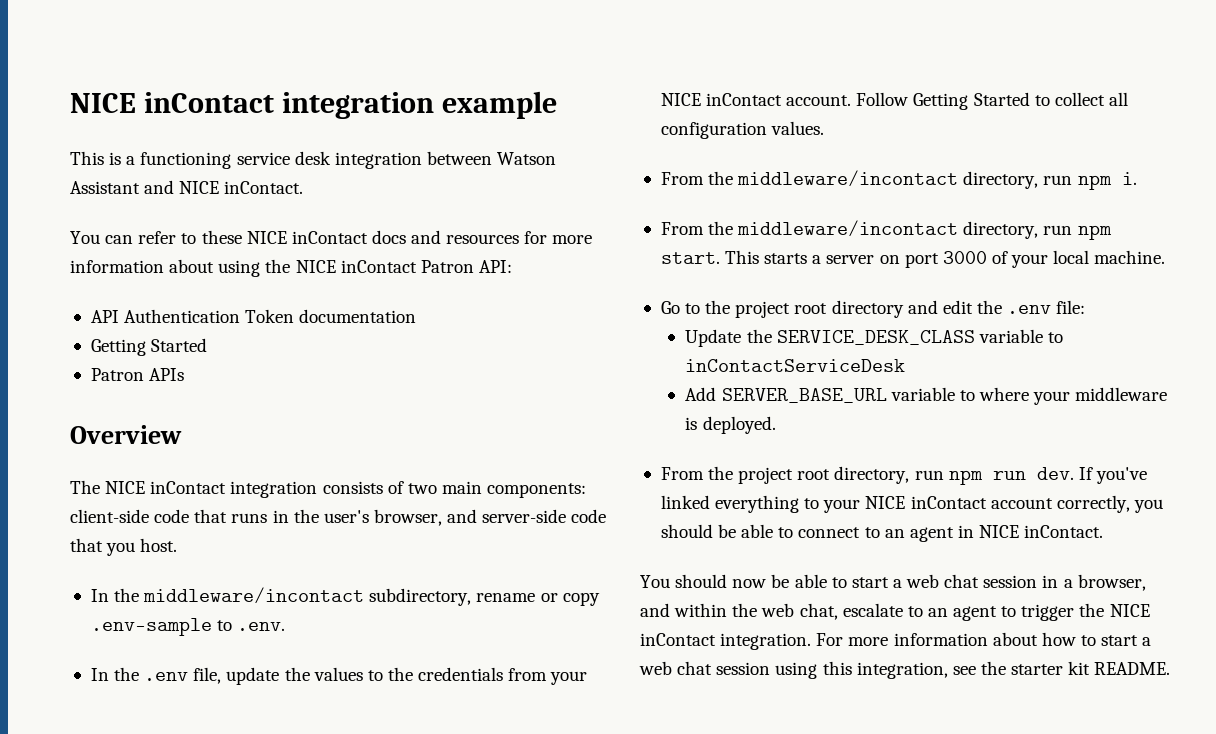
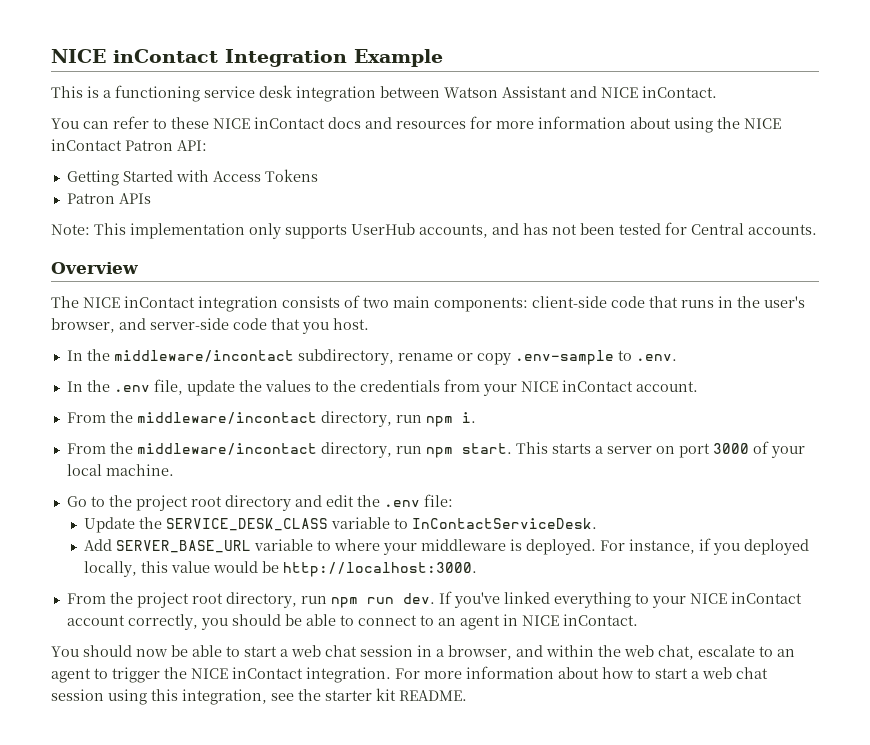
- NICE inContact integration example
+ NICE inContact Integration Example
- API Authentication Token documentation
- Getting Started
+ Getting Started with Access Tokens
+ Note: This implementation only supports UserHub accounts, and has not been tested for Central accounts.
- Follow Getting Started to collect all configuration values.
- Update the SERVICE_DESK_CLASS variable to inContactServiceDesk
+ Update the SERVICE_DESK_CLASS variable to InContactServiceDesk.
+ For instance, if you deployed locally, this value would be http://localhost:3000.

